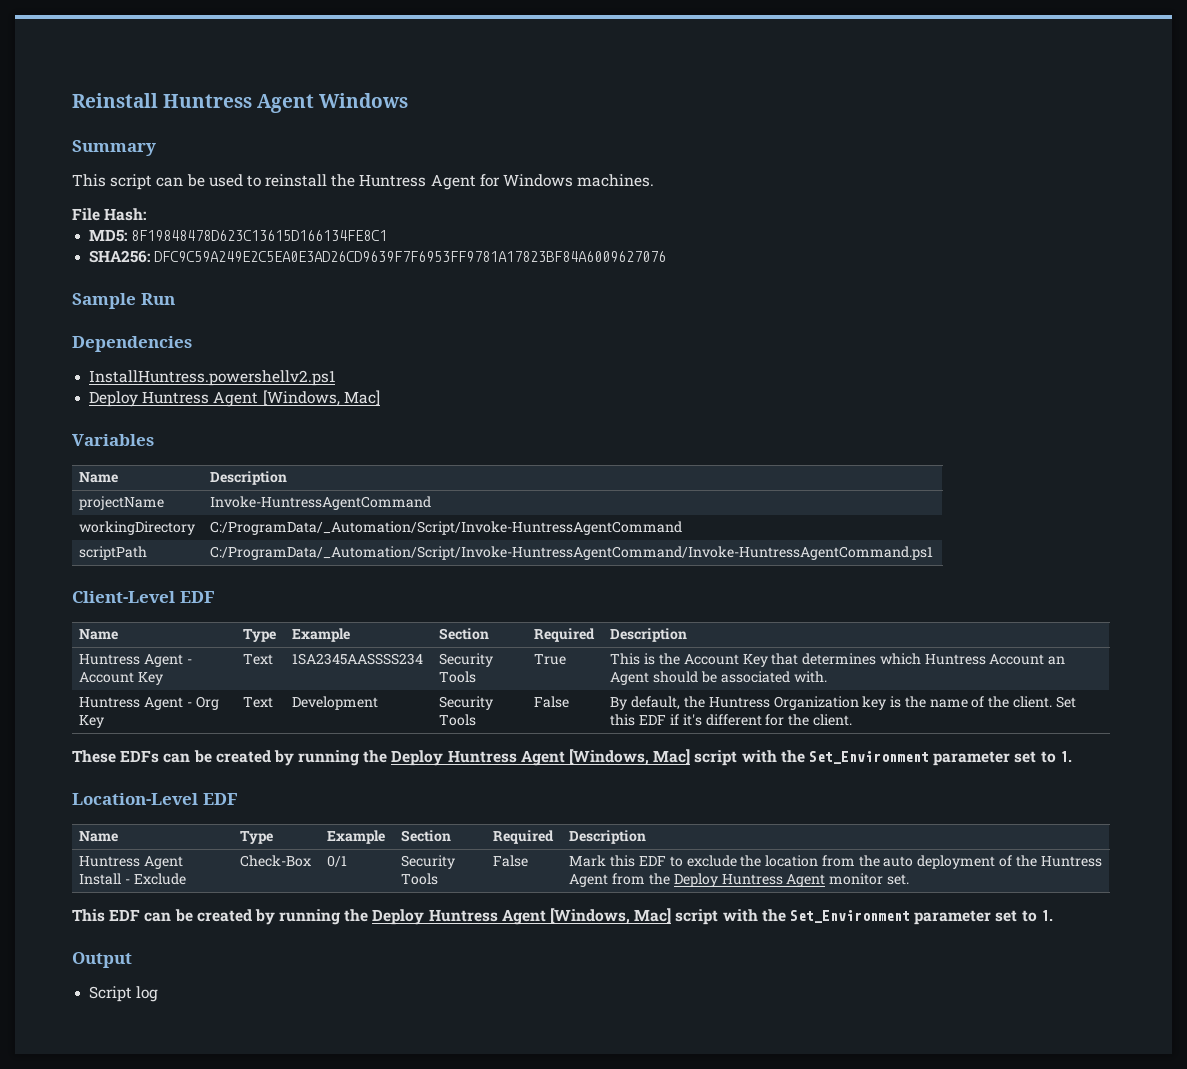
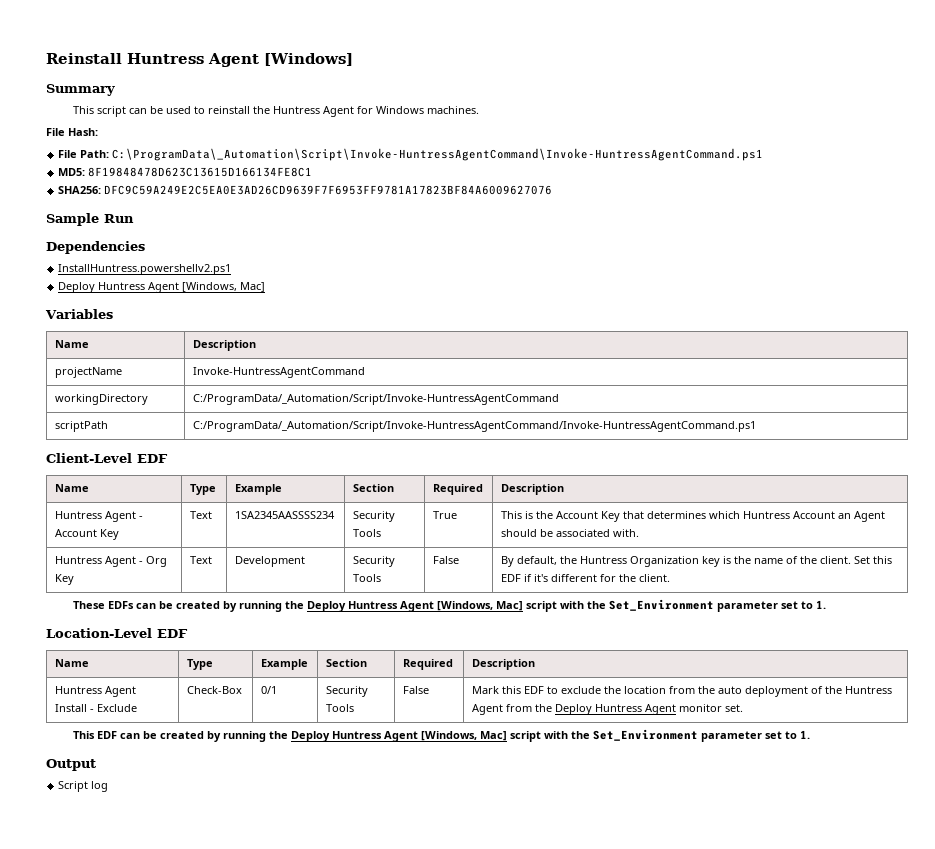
- Reinstall Huntress Agent Windows
+ Reinstall Huntress Agent [Windows]
+ File Path: C:\ProgramData\_Automation\Script\Invoke-HuntressAgentCommand\Invoke-HuntressAgentCommand.ps1

